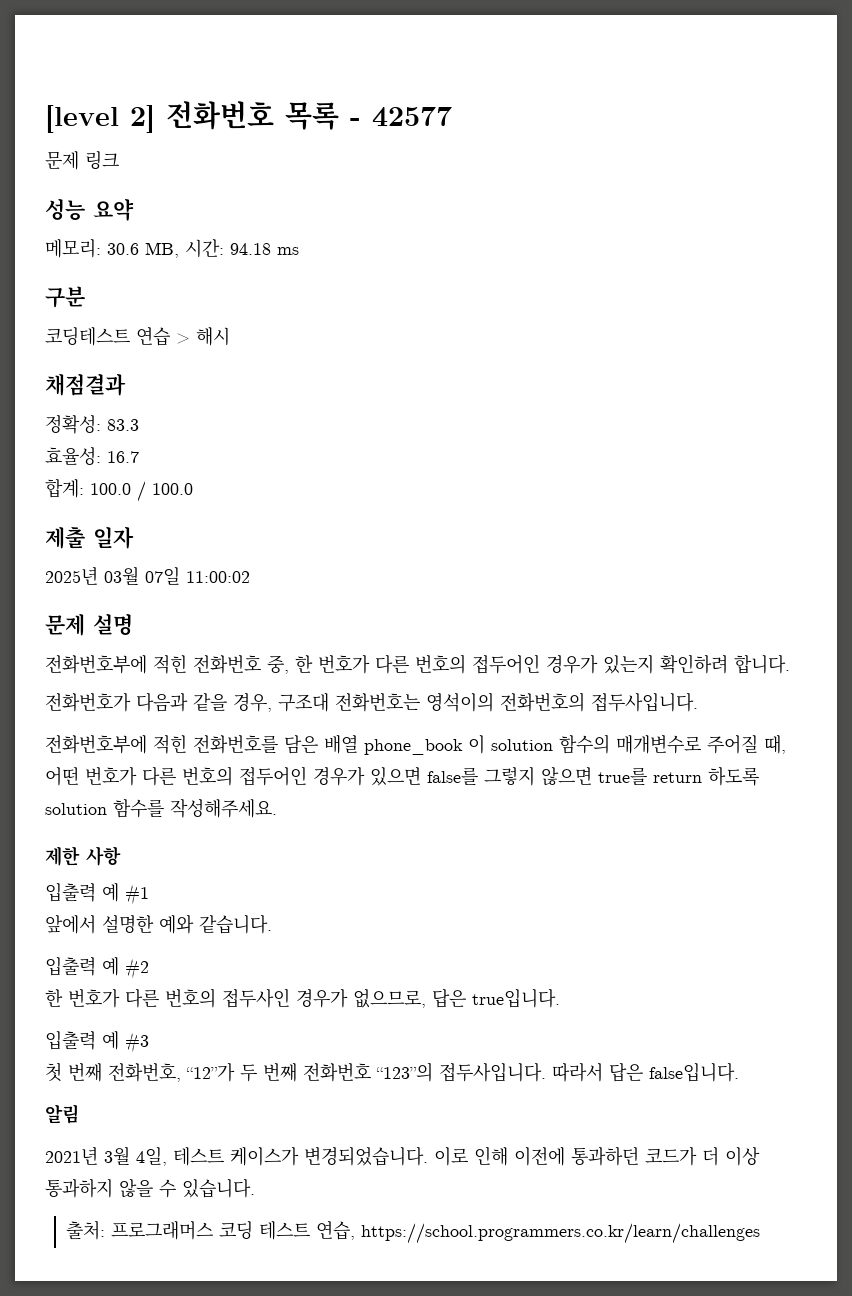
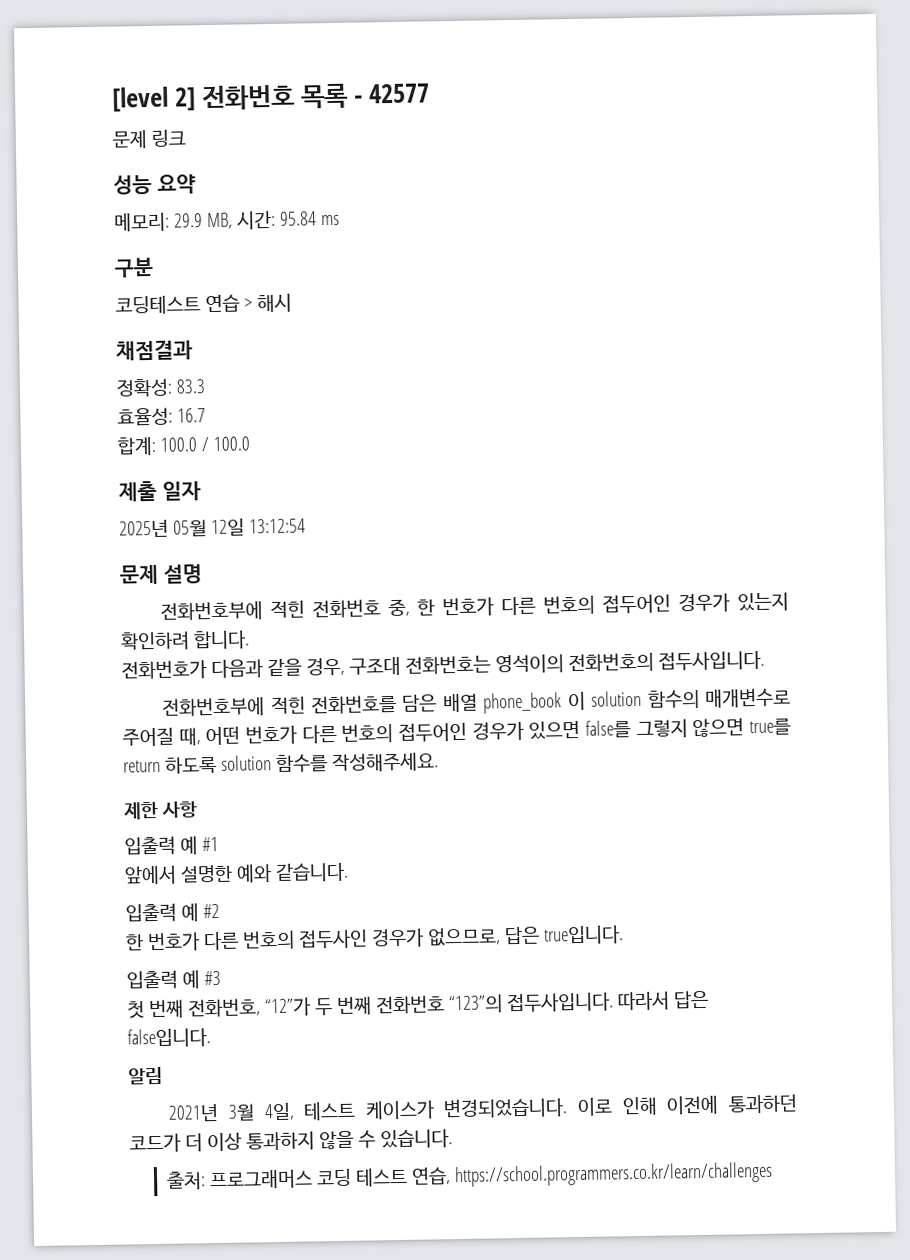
- 메모리: 30.6 MB, 시간: 94.18 ms
+ 메모리: 29.9 MB, 시간: 95.84 ms
- 2025년 03월 07일 11:00:02
+ 2025년 05월 12일 13:12:54

